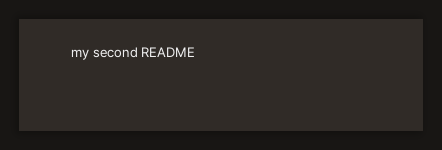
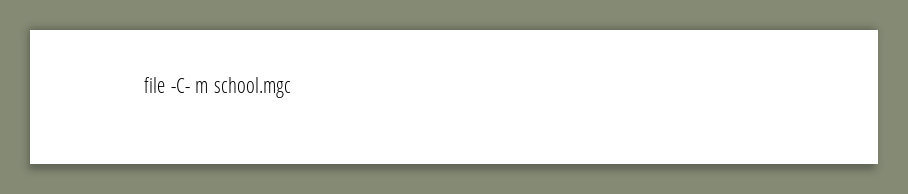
- my second README
+ file -C- m school.mgc

